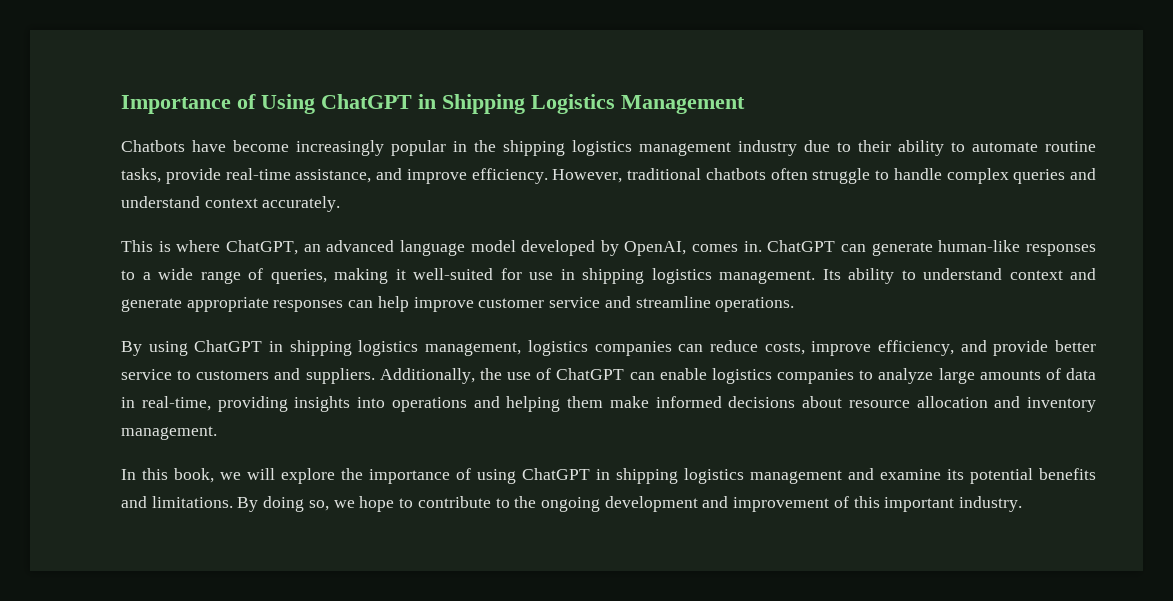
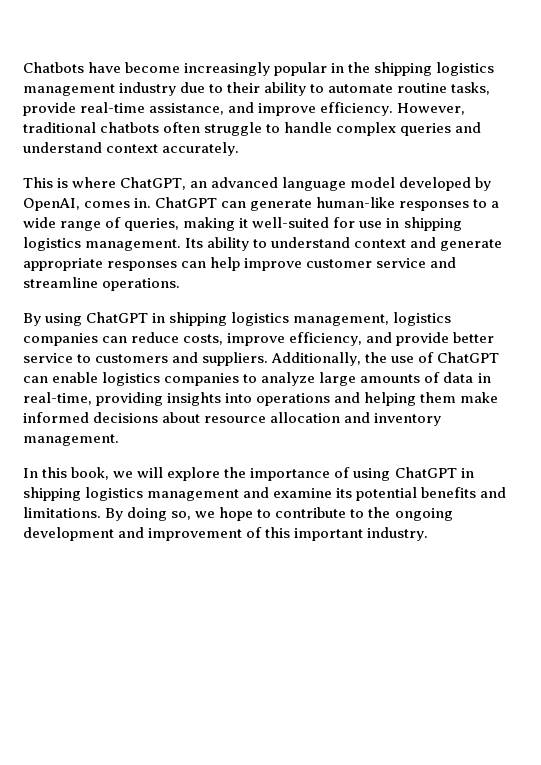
- Importance of Using ChatGPT in Shipping Logistics Management

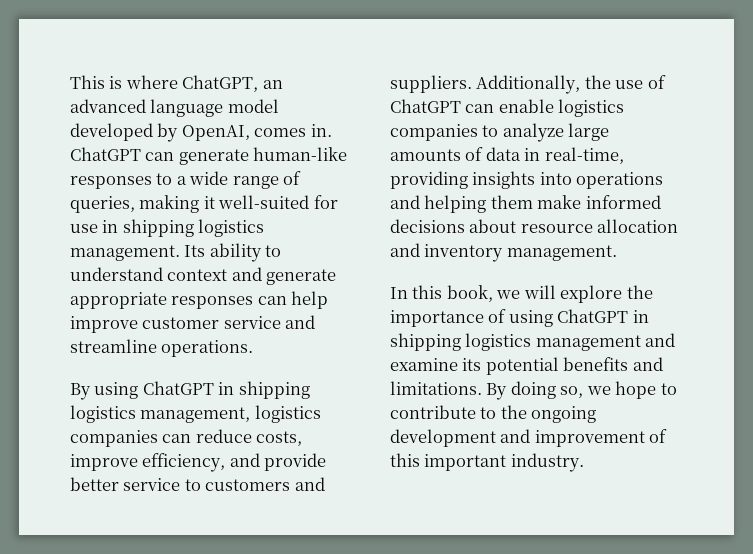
- Chatbots have become increasingly popular in the shipping logistics management industry due to their ability to automate routine tasks, provide real-time assistance, and improve efficiency. However, traditional chatbots often struggle to handle complex queries and understand context accurately.

